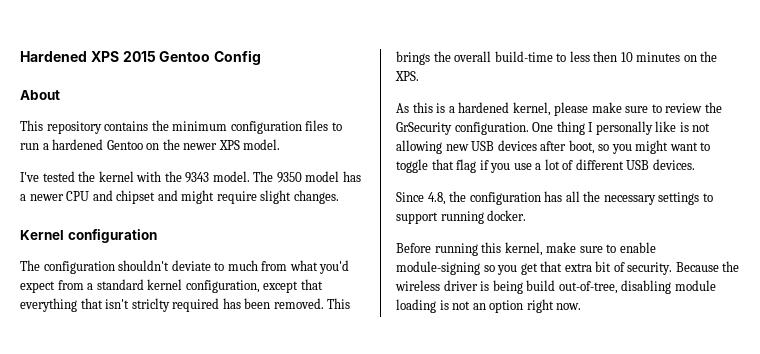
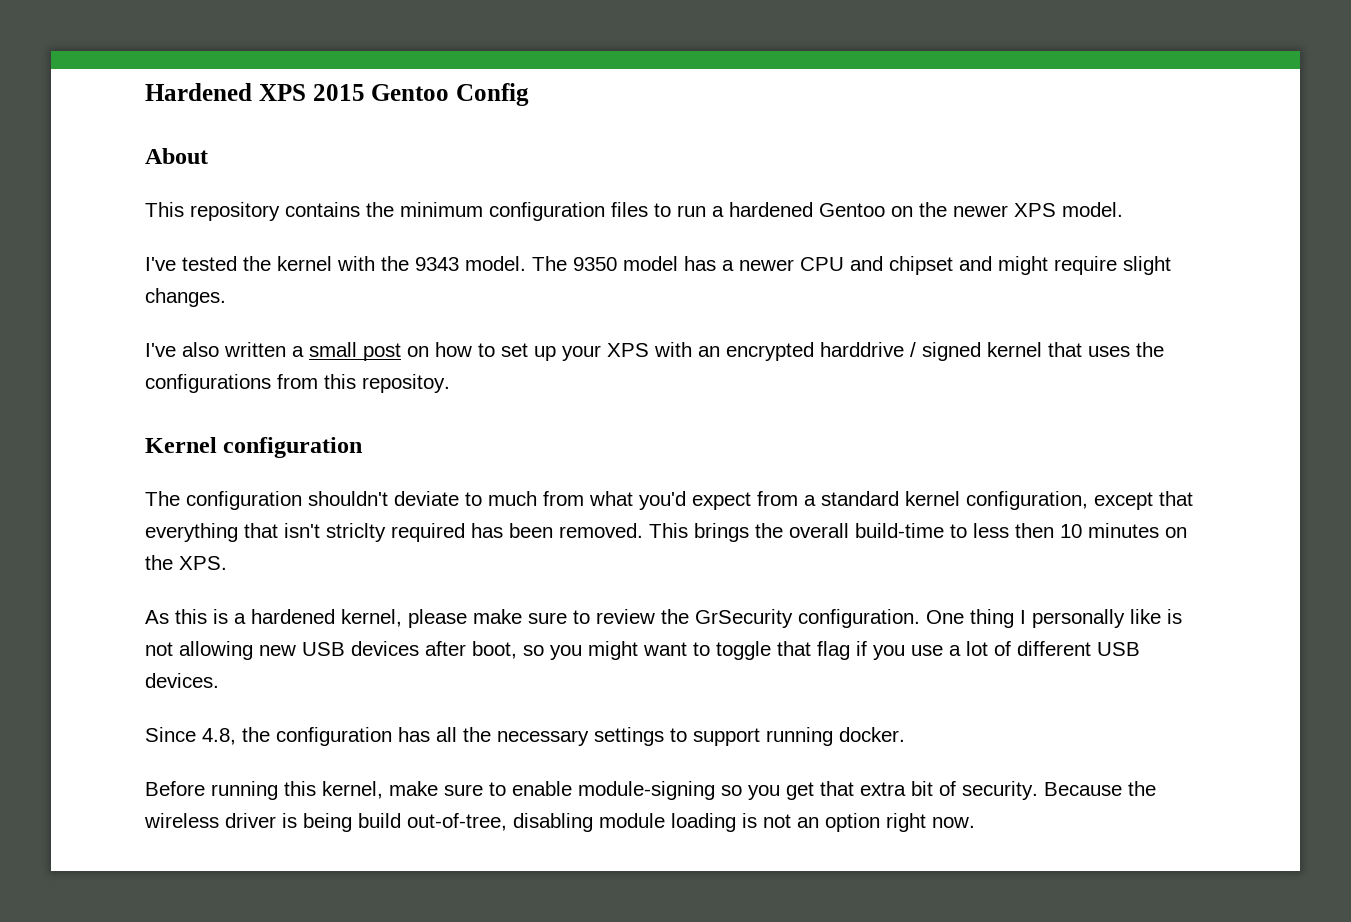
+ I've also written a small post on how to set up your XPS with an encrypted harddrive / signed kernel that uses the configurations from this repositoy.

